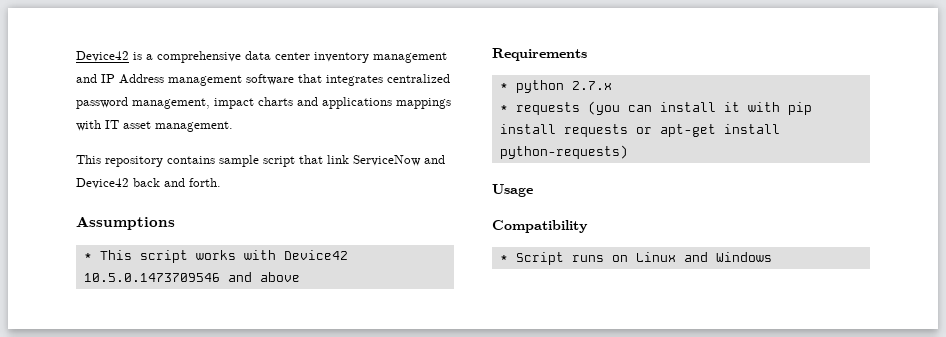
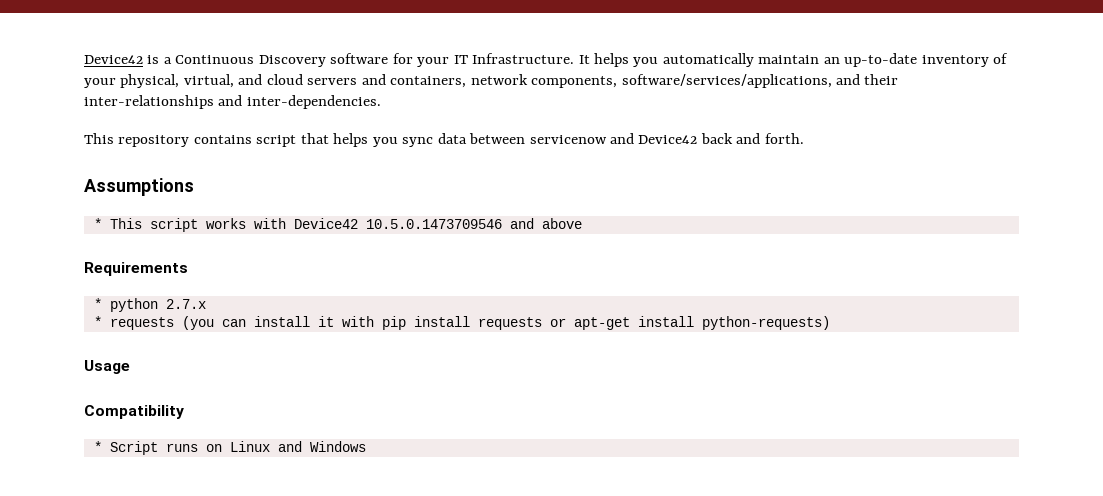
- Device42 is a comprehensive data center inventory management and IP Address management software that integrates centralized password management, impact charts and applications mappings with IT asset management.
+ Device42 is a Continuous Discovery software for your IT Infrastructure. It helps you automatically maintain an up-to-date inventory of your physical, virtual, and cloud servers and containers, network components, software/services/applications, and their inter-relationships and inter-dependencies.
- This repository contains sample script that link ServiceNow and Device42 back and forth.
+ This repository contains script that helps you sync data between servicenow and Device42 back and forth.

